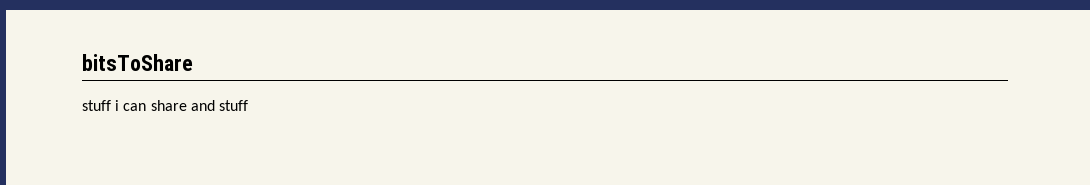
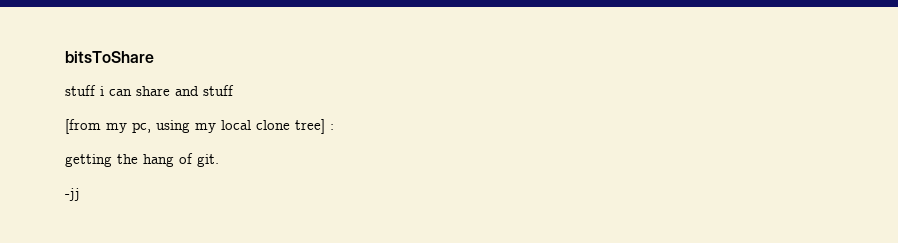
+ [from my pc, using my local clone tree] :
+ getting the hang of git.
+ -jj

